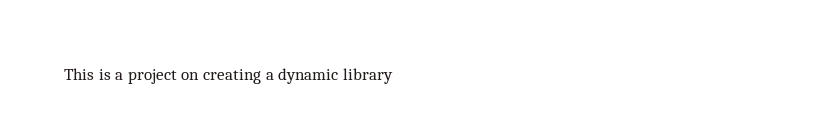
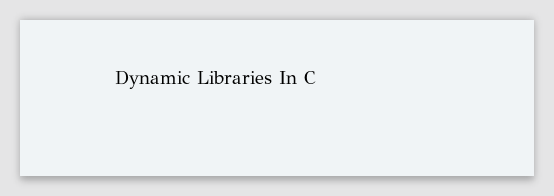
- This is a project on creating a dynamic library
+ Dynamic Libraries In C

